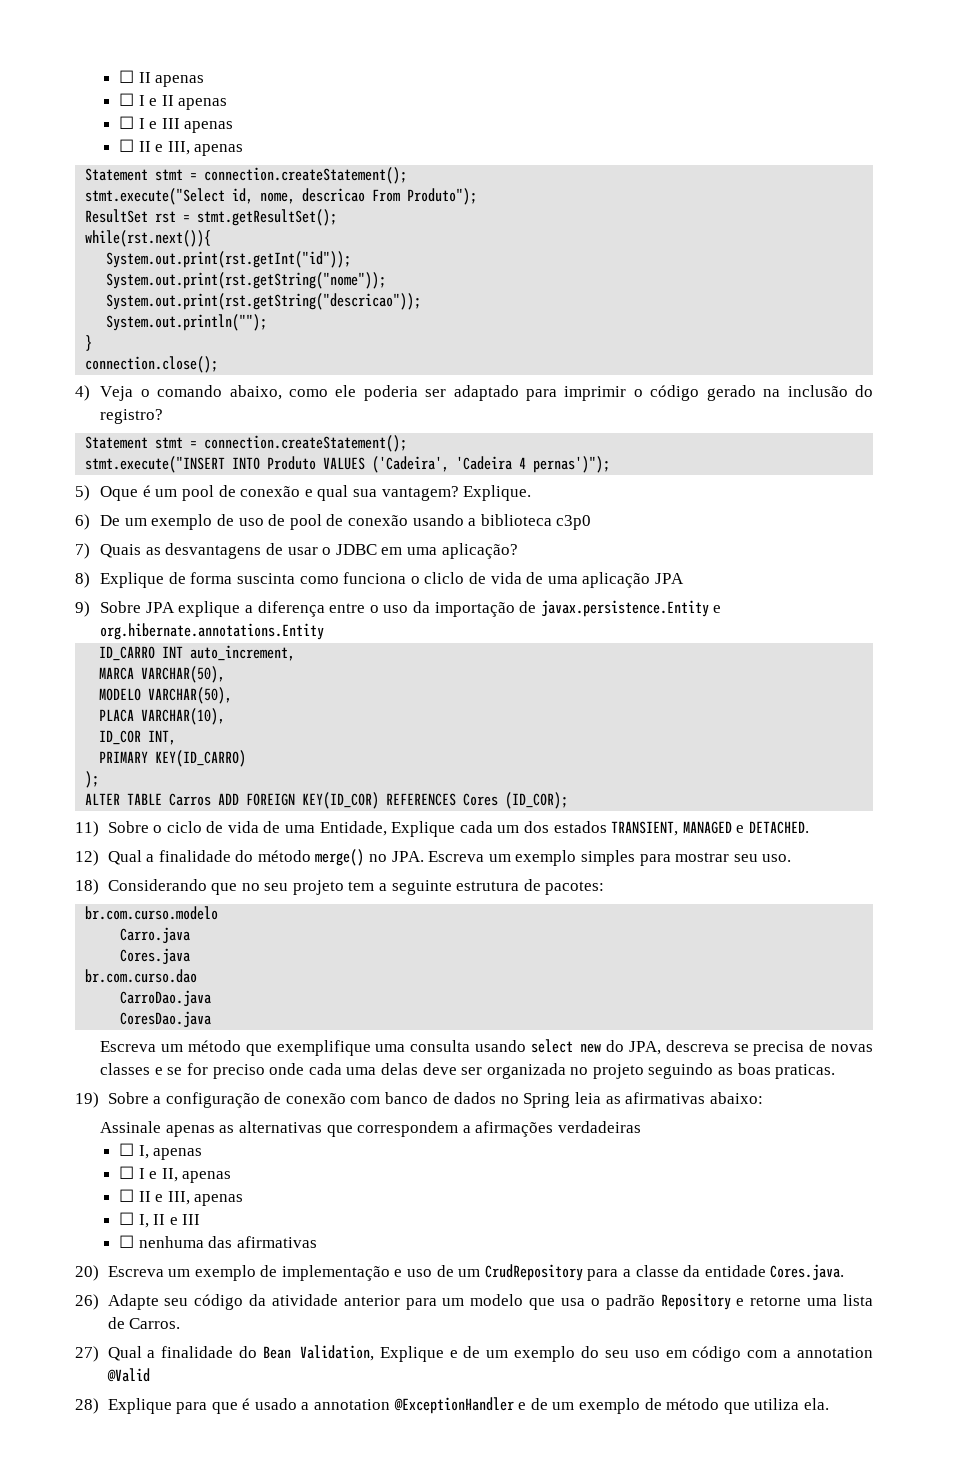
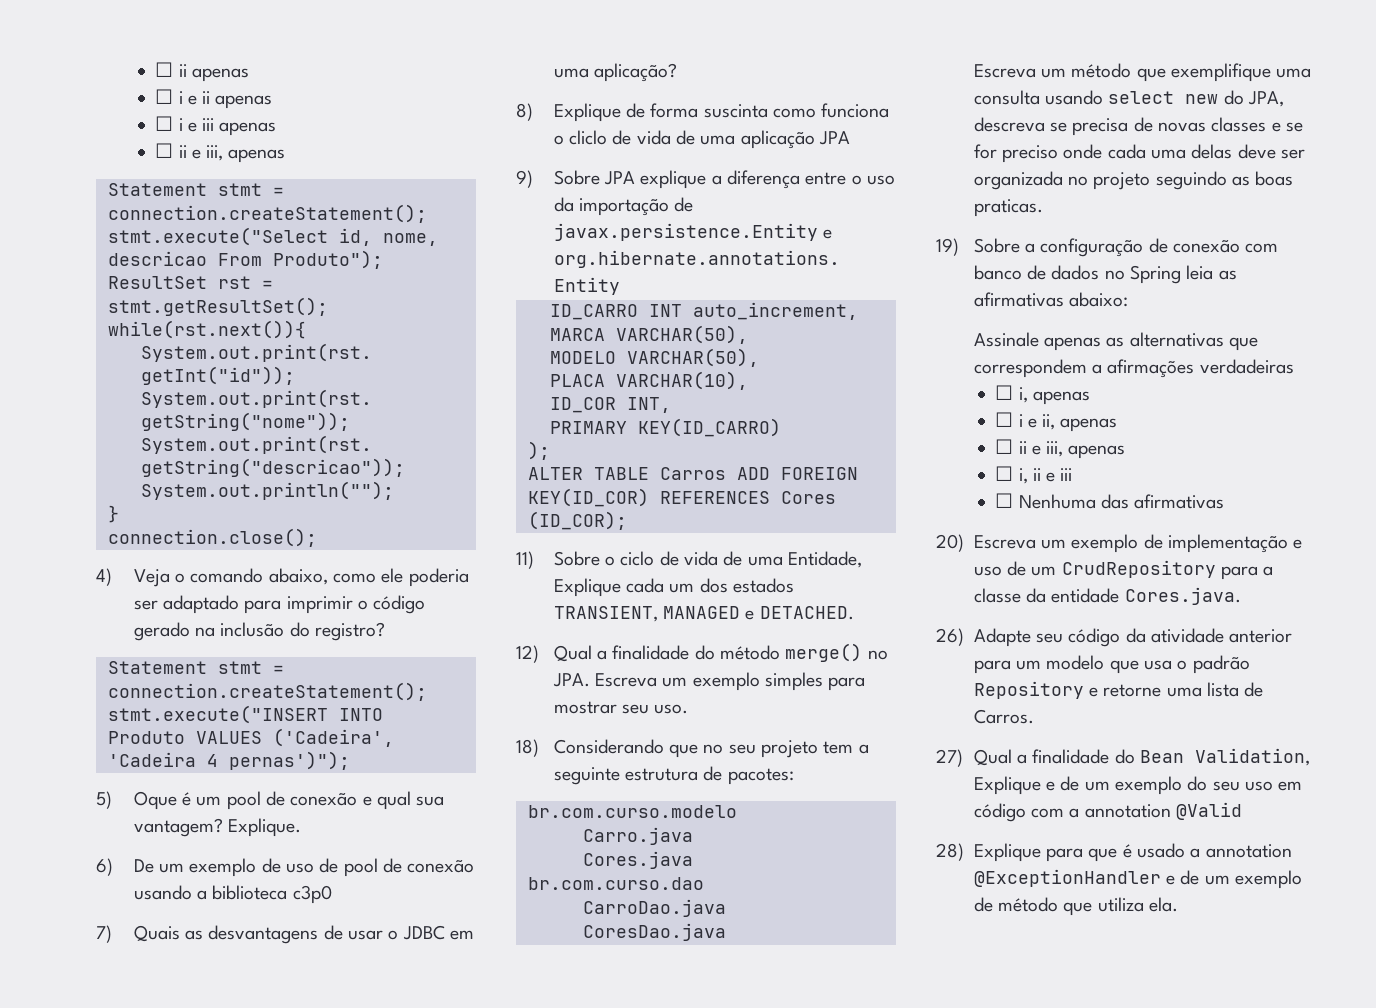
- ☐ II apenas
- ☐ I e II apenas
- ☐ I e III apenas
- ☐ II e III, apenas
+ ☐ ii apenas
+ ☐ i e ii apenas
+ ☐ i e iii apenas
+ ☐ ii e iii, apenas
- ☐ I, apenas
- ☐ I e II, apenas
- ☐ II e III, apenas
- ☐ I, II e III
- ☐ nenhuma das afirmativas
+ ☐ i, apenas
+ ☐ i e ii, apenas
+ ☐ ii e iii, apenas
+ ☐ i, ii e iii
+ ☐ Nenhuma das afirmativas

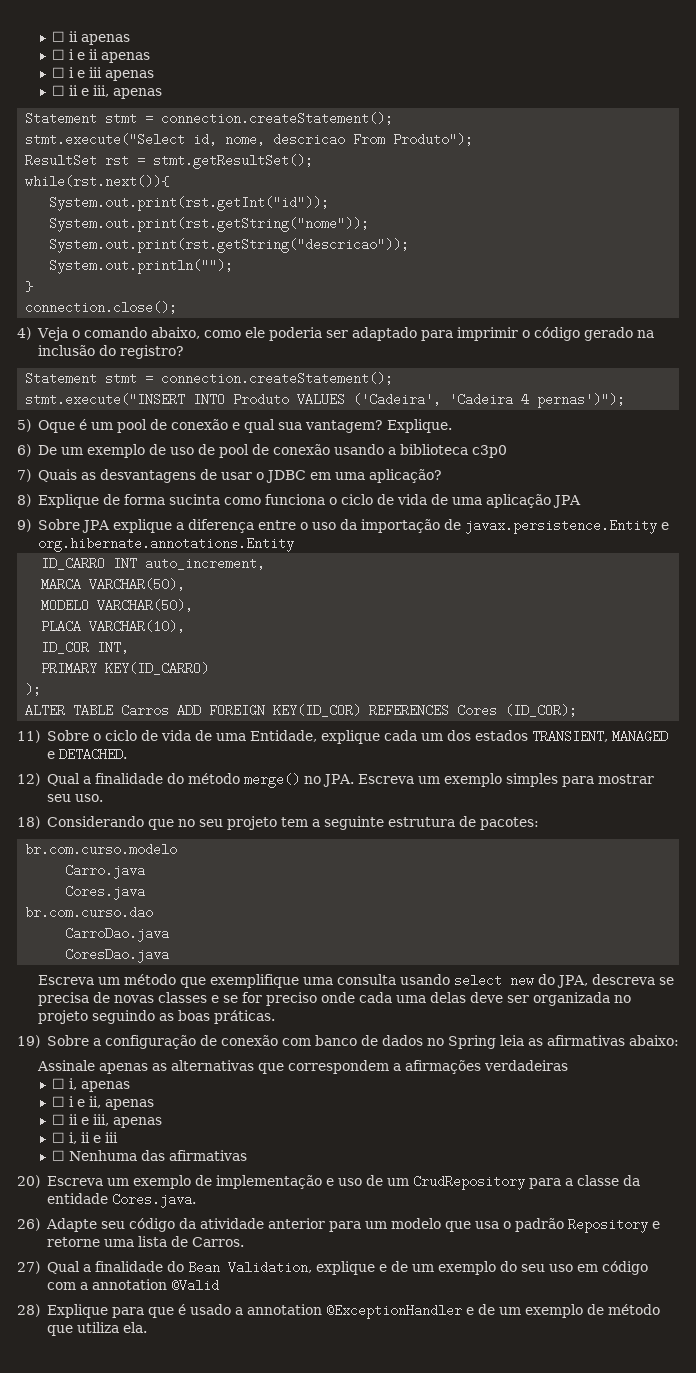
- 8) Explique de forma suscinta como funciona o cliclo de vida de uma aplicação JPA
+ 8) Explique de forma sucinta como funciona o ciclo de vida de uma aplicação JPA
- 11) Sobre o ciclo de vida de uma Entidade, Explique cada um dos estados TRANSIENT, MANAGED e DETACHED.
+ 11) Sobre o ciclo de vida de uma Entidade, explique cada um dos estados TRANSIENT, MANAGED e DETACHED.
- Escreva um método que exemplifique uma consulta usando select new do JPA, descreva se precisa de novas classes e se for preciso onde cada uma delas deve ser organizada no projeto seguindo as boas praticas.
+ Escreva um método que exemplifique uma consulta usando select new do JPA, descreva se precisa de novas classes e se for preciso onde cada uma delas deve ser organizada no projeto seguindo as boas práticas.
- 27) Qual a finalidade do Bean Validation, Explique e de um exemplo do seu uso em código com a annotation @Valid
+ 27) Qual a finalidade do Bean Validation, explique e de um exemplo do seu uso em código com a annotation @Valid

